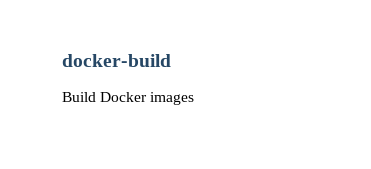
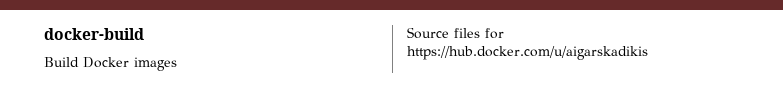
+ Source files for https://hub.docker.com/u/aigarskadikis

